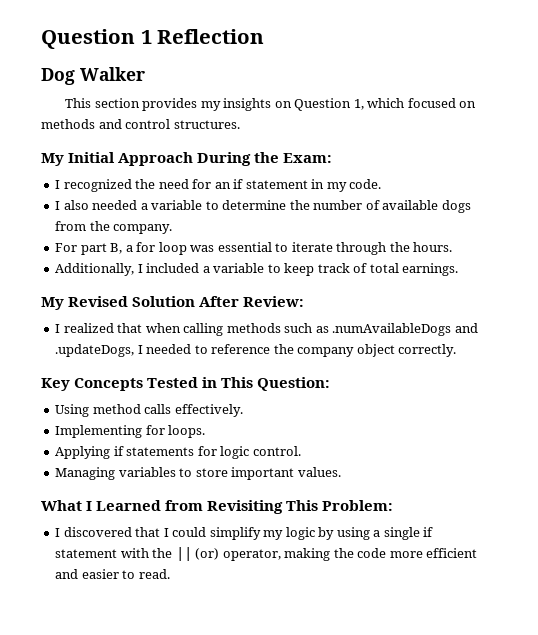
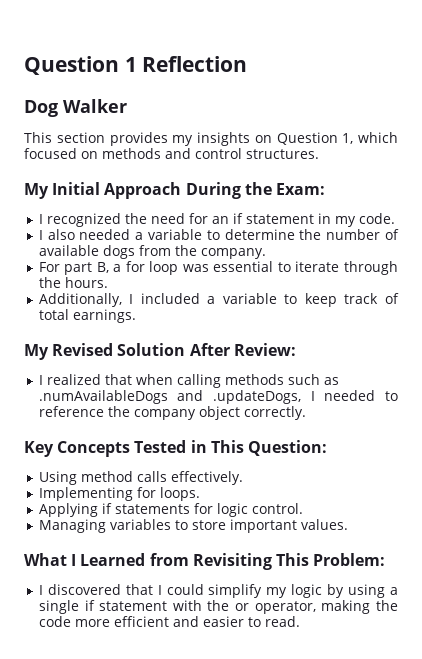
- I discovered that I could simplify my logic by using a single if statement with the || (or) operator, making the code more efficient and easier to read.
+ I discovered that I could simplify my logic by using a single if statement with the or operator, making the code more efficient and easier to read.

